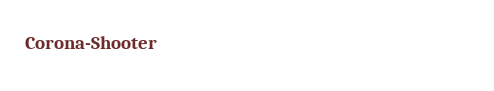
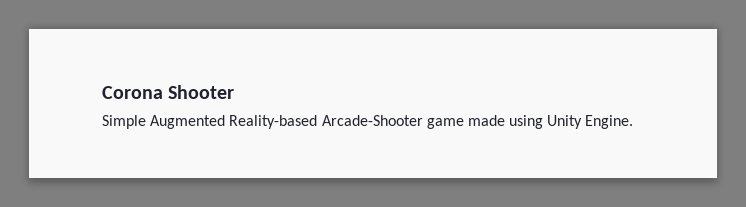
- Corona-Shooter
+ Corona Shooter
+ Simple Augmented Reality-based Arcade-Shooter game made using Unity Engine.

